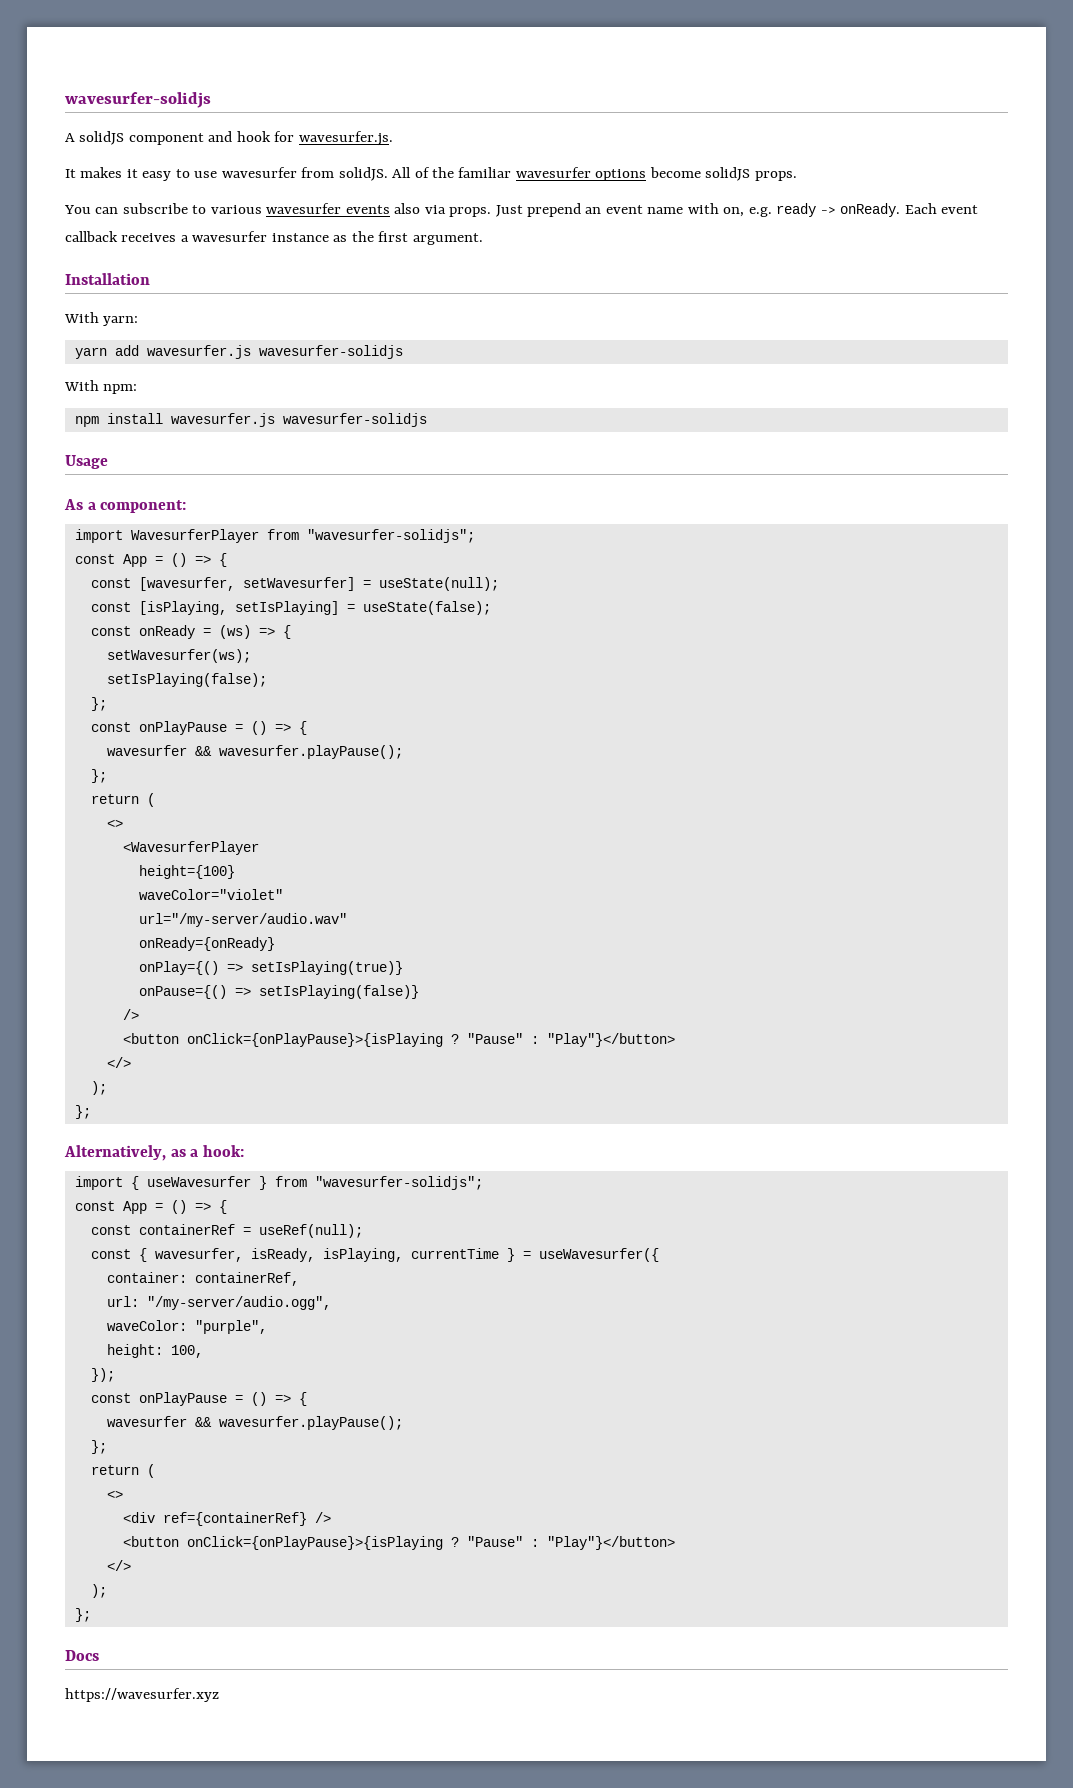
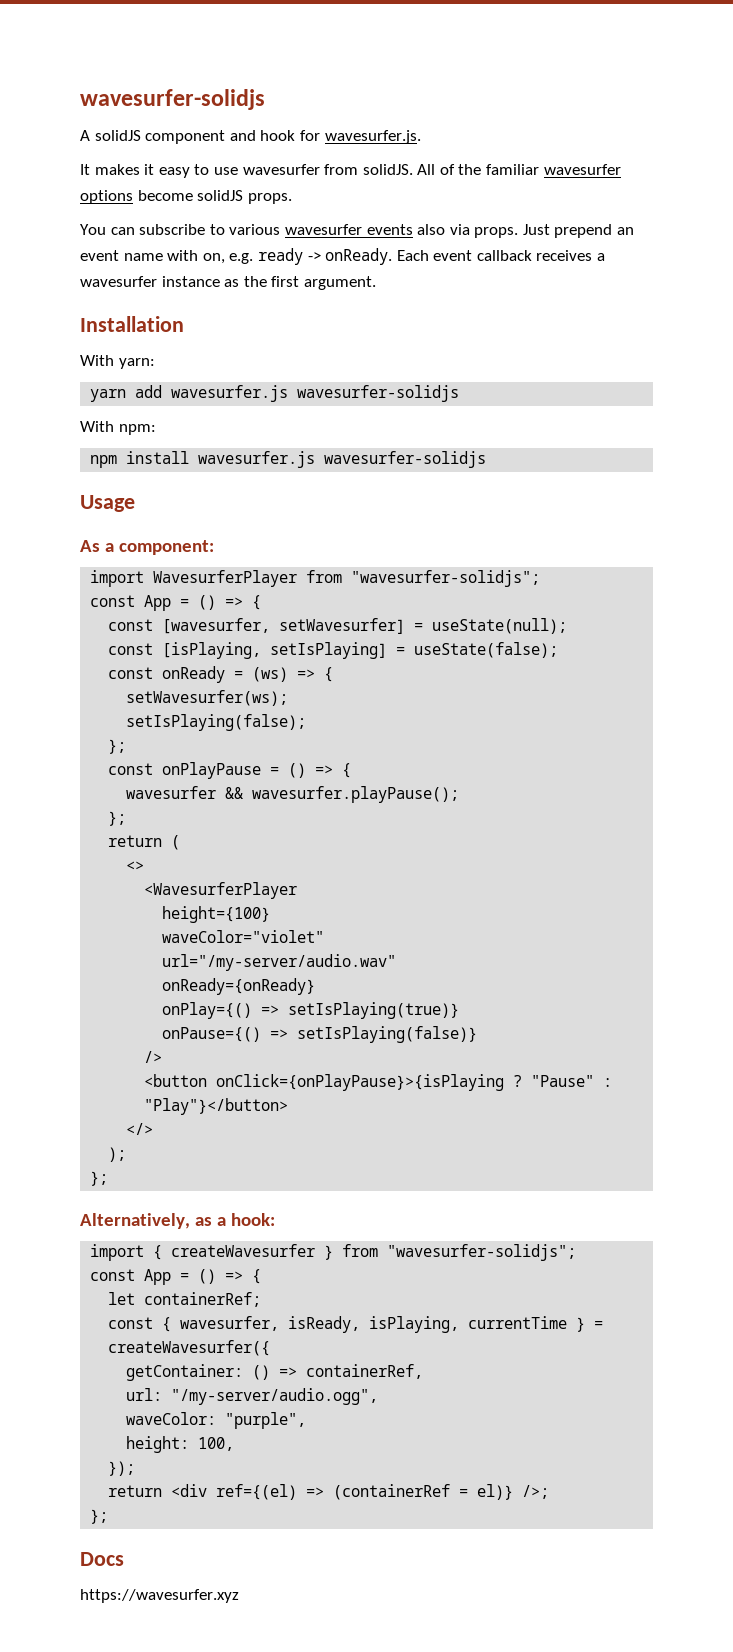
- import { useWavesurfer } from "wavesurfer-solidjs";
+ import { createWavesurfer } from "wavesurfer-solidjs";
- const containerRef = useRef(null);
+ let containerRef;
- const { wavesurfer, isReady, isPlaying, currentTime } = useWavesurfer({
- container: containerRef,
+ const { wavesurfer, isReady, isPlaying, currentTime } = createWavesurfer({
+ getContainer: () => containerRef,
  });
- const onPlayPause = () => {
- wavesurfer && wavesurfer.playPause();
- };
- return (
- <>
- <div ref={containerRef} />
- <button onClick={onPlayPause}>{isPlaying ? "Pause" : "Play"}</button>
- </>
- );
+ return <div ref={(el) => (containerRef = el)} />;

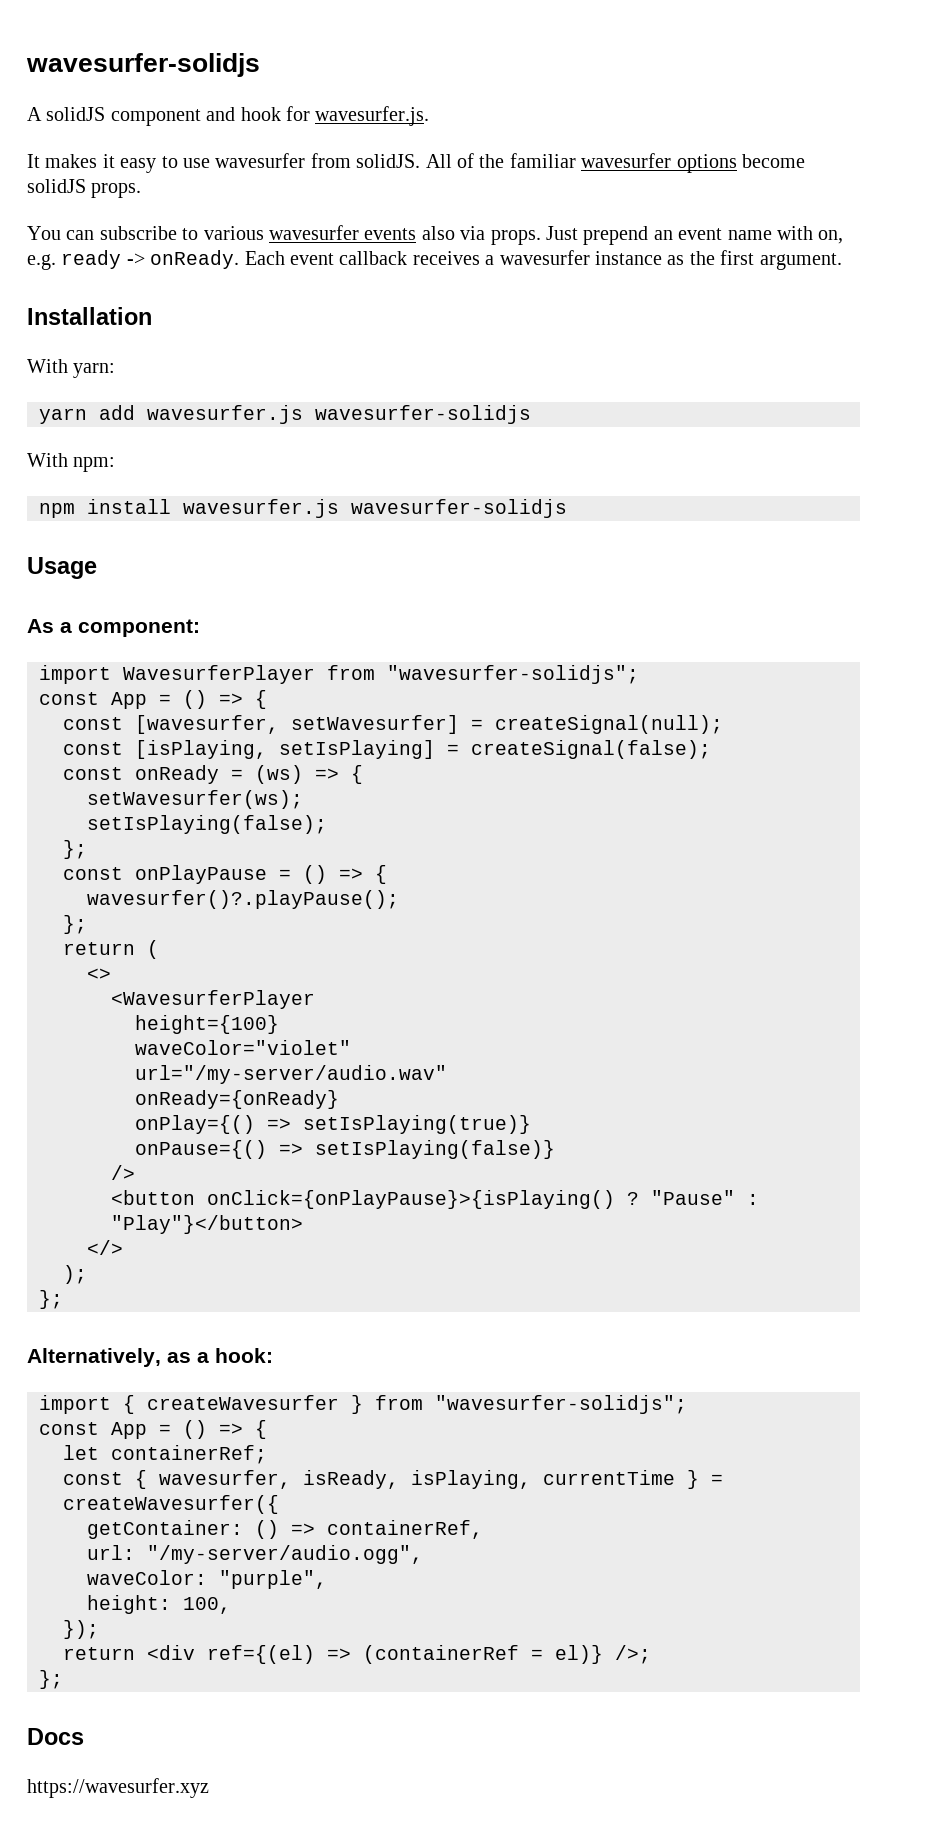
- const [wavesurfer, setWavesurfer] = useState(null);
+ const [wavesurfer, setWavesurfer] = createSignal(null);
- const [isPlaying, setIsPlaying] = useState(false);
+ const [isPlaying, setIsPlaying] = createSignal(false);
- wavesurfer && wavesurfer.playPause();
+ wavesurfer()?.playPause();
- <button onClick={onPlayPause}>{isPlaying ?
+ <button onClick={onPlayPause}>{isPlaying() ?

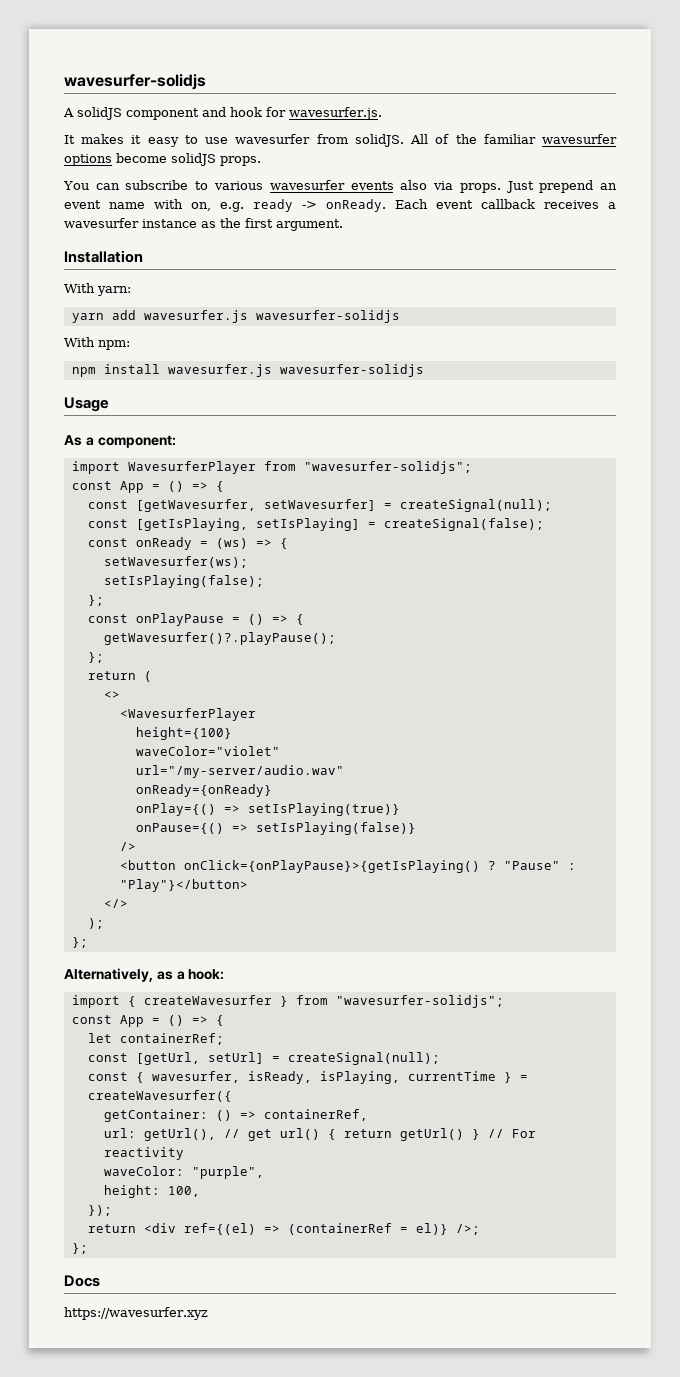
- const [wavesurfer, setWavesurfer] = createSignal(null);
+ const [getWavesurfer, setWavesurfer] = createSignal(null);
- const [isPlaying, setIsPlaying] = createSignal(false);
+ const [getIsPlaying, setIsPlaying] = createSignal(false);
- wavesurfer()?.playPause();
+ getWavesurfer()?.playPause();
- <button onClick={onPlayPause}>{isPlaying() ?
+ <button onClick={onPlayPause}>{getIsPlaying() ?
+ const [getUrl, setUrl] = createSignal(null);
- url: "/my-server/audio.ogg",
+ url: getUrl(), // get url() { return getUrl() } // For reactivity

